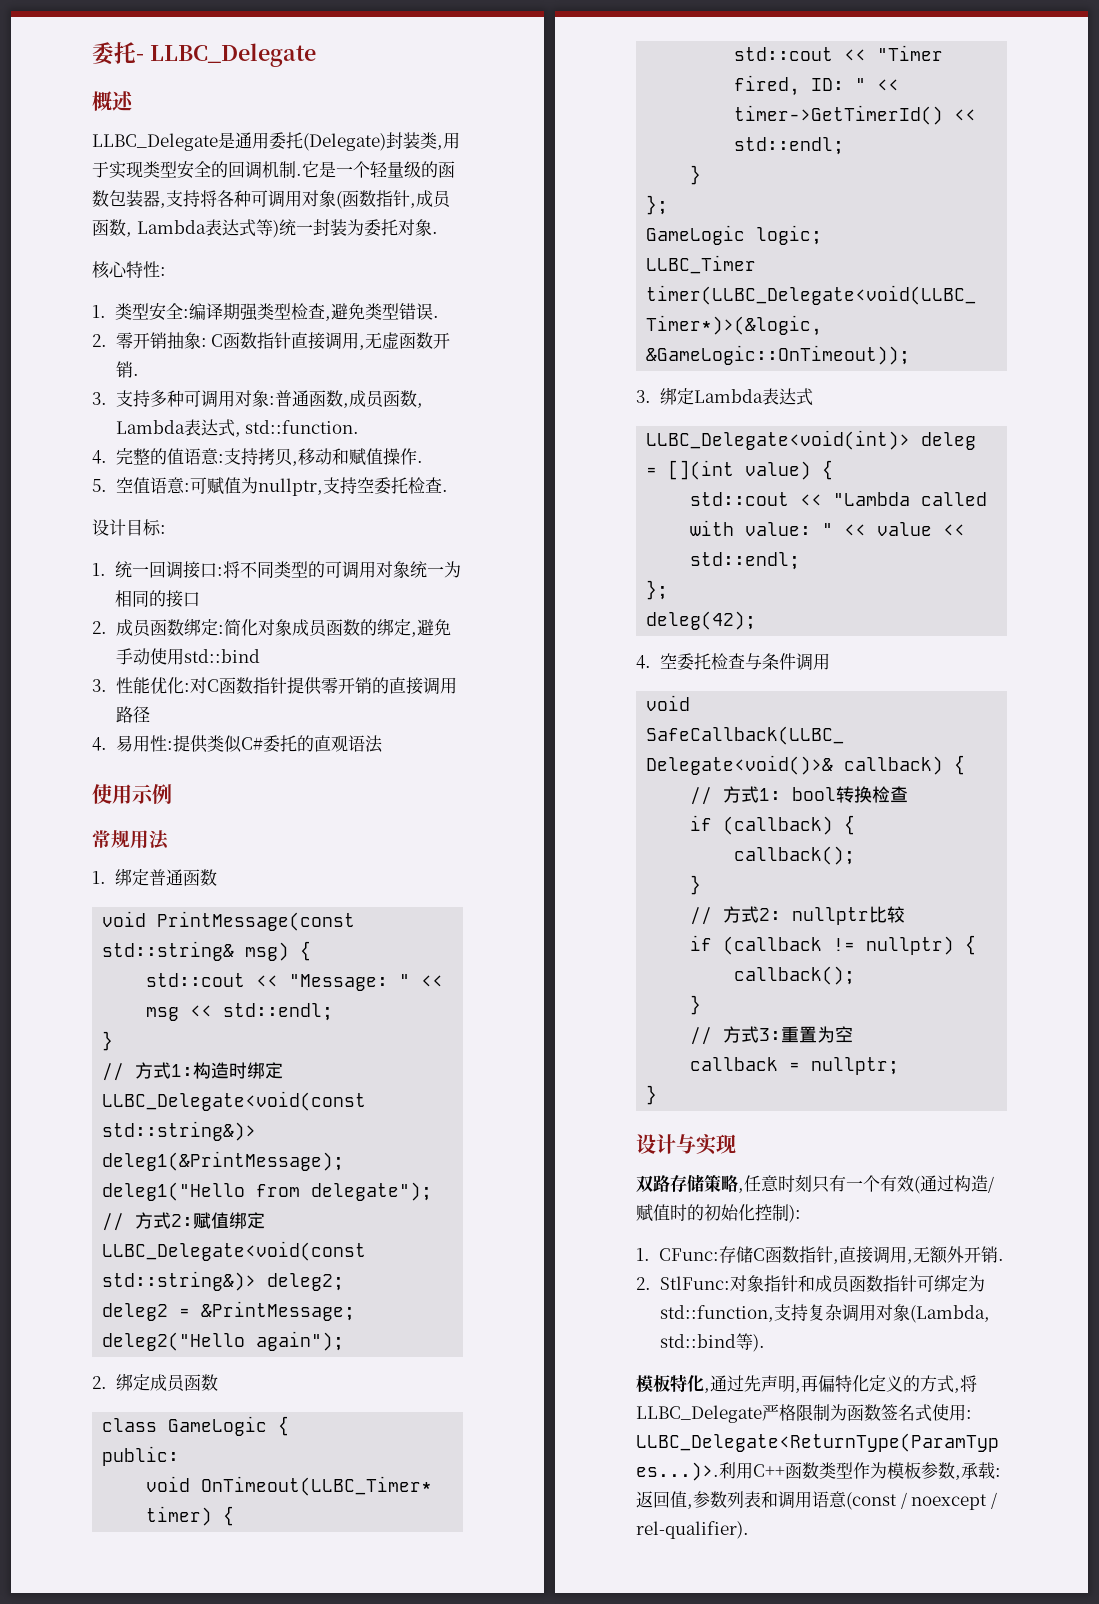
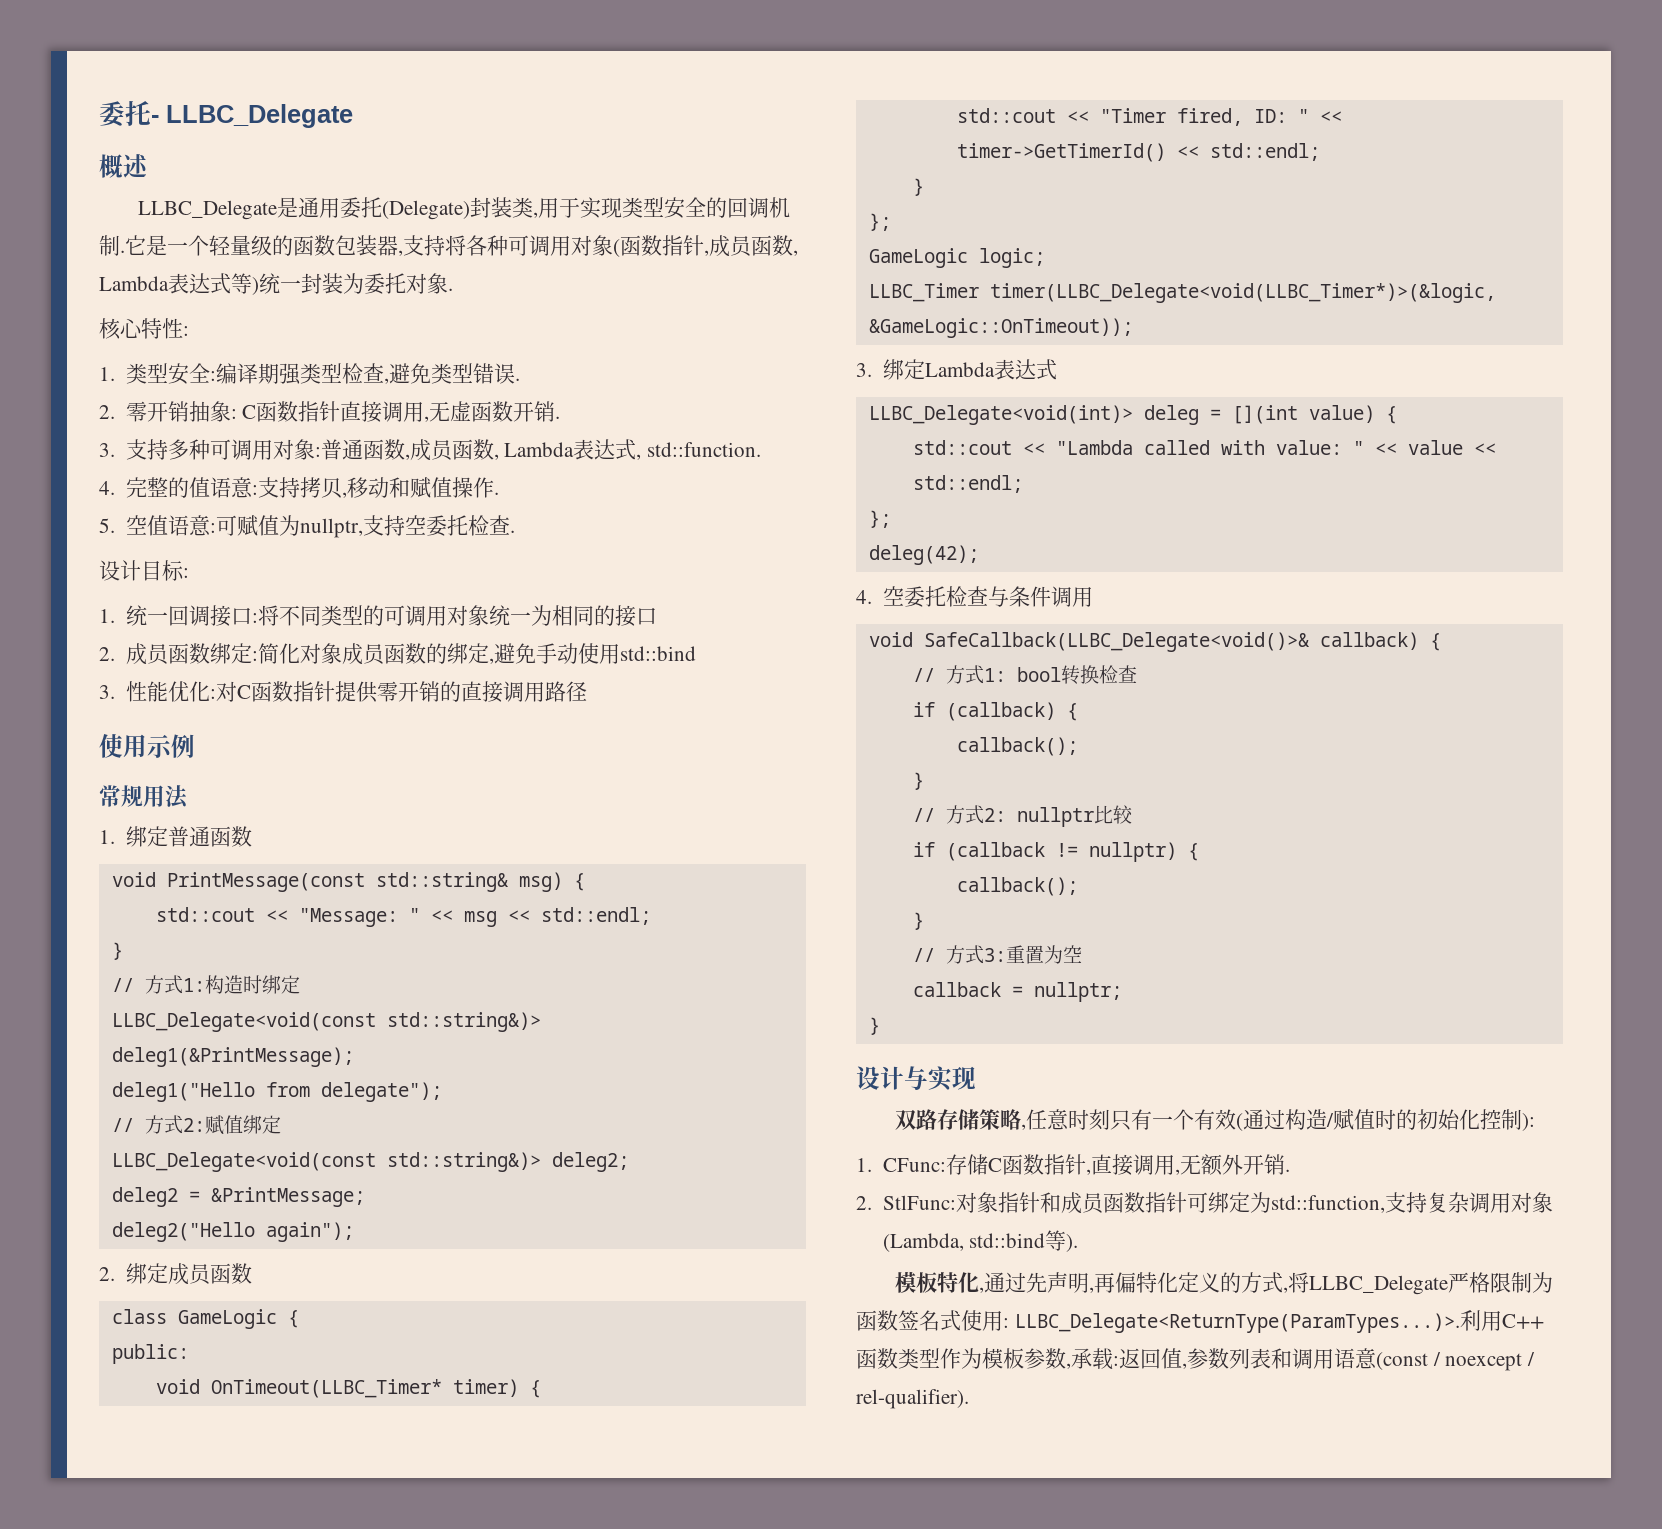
- 4.易用性:提供类似C#委托的直观语法

